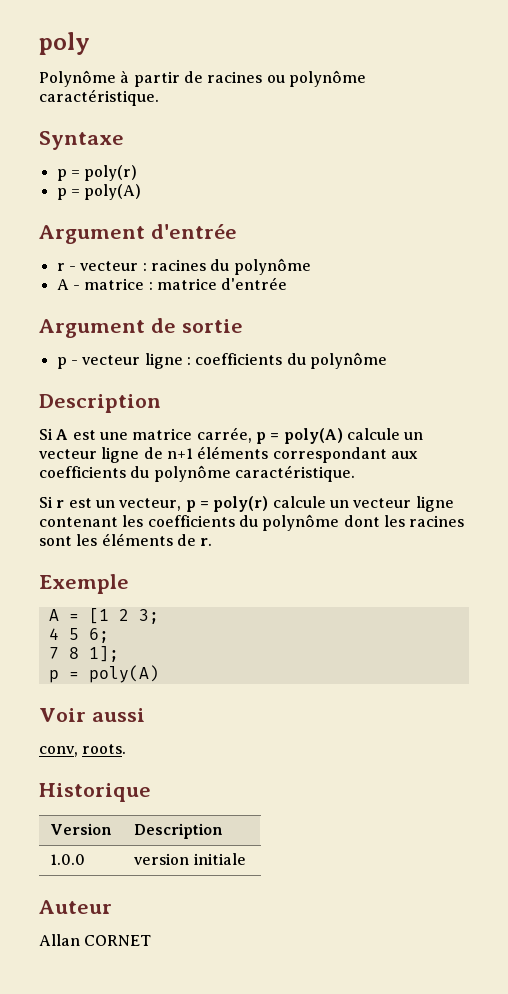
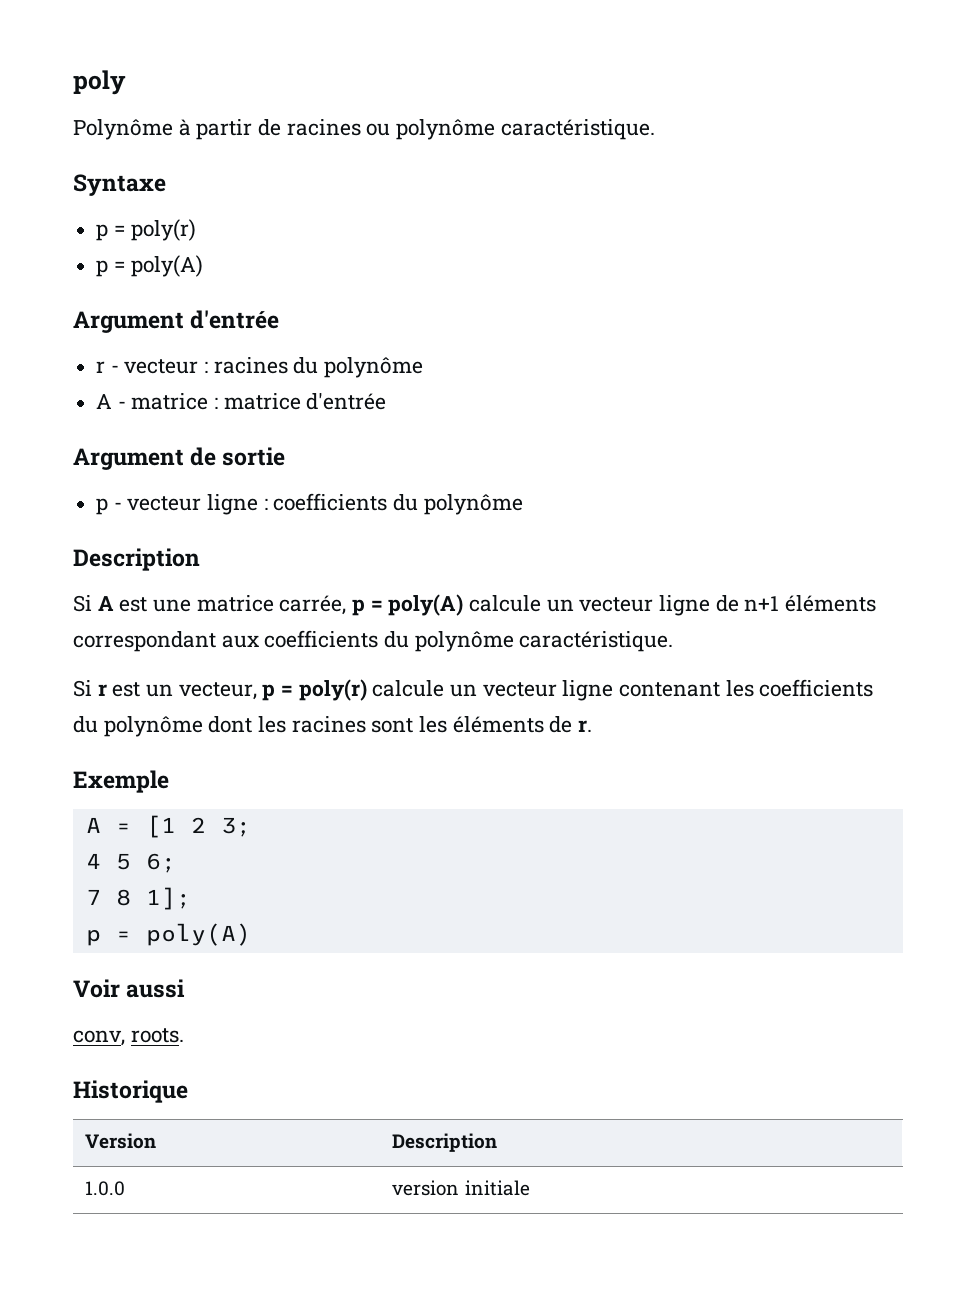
- Auteur
- Allan CORNET

